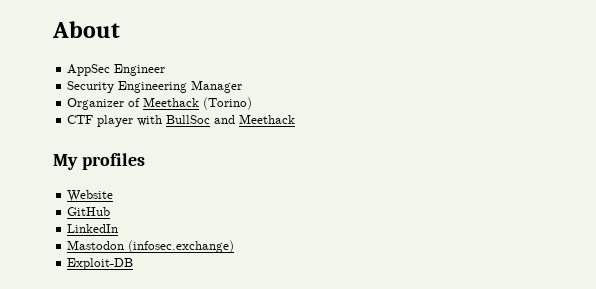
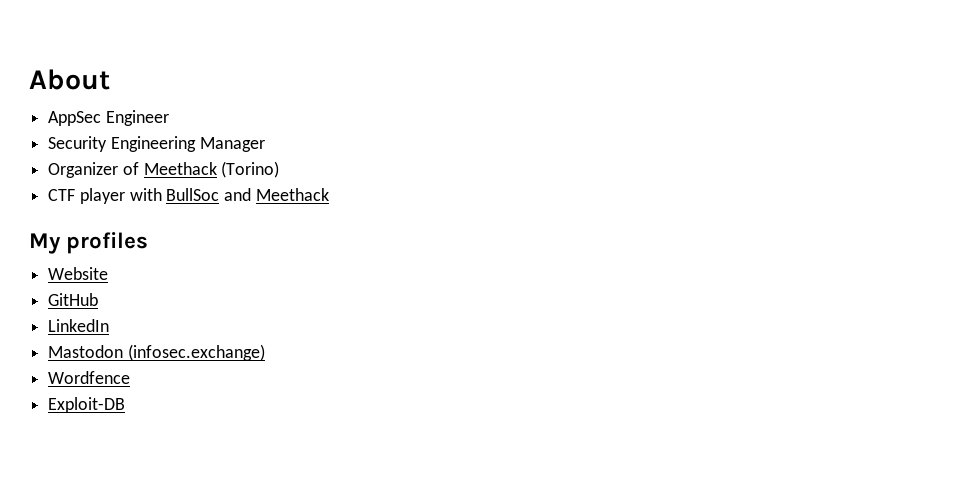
+ Wordfence

